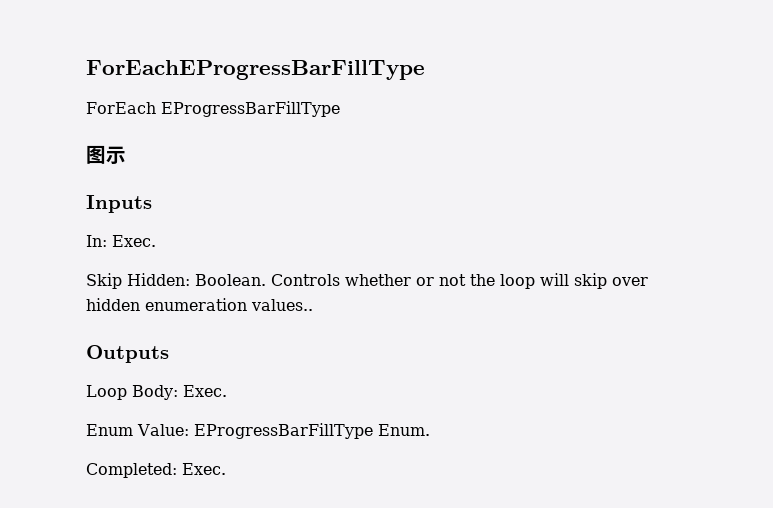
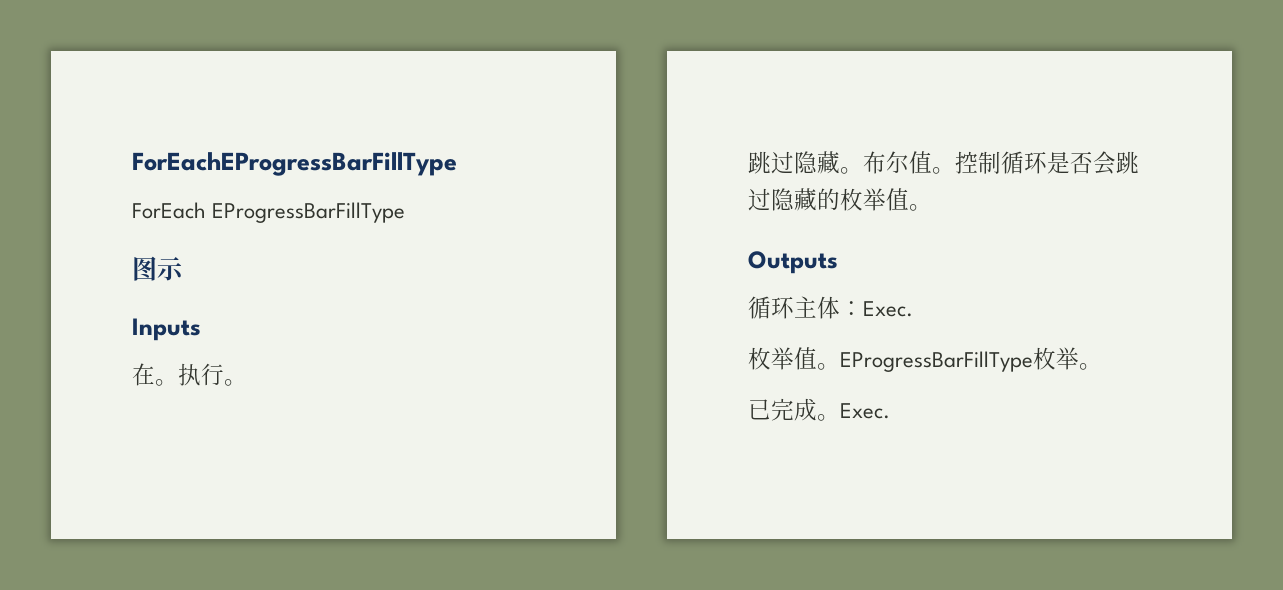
- In: Exec.
- Skip Hidden: Boolean. Controls whether or not the loop will skip over hidden enumeration values..
+ 在。执行。
+ 跳过隐藏。布尔值。控制循环是否会跳过隐藏的枚举值。
- Loop Body: Exec.
- Enum Value: EProgressBarFillType Enum.
- Completed: Exec.
+ 循环主体：Exec.
+ 枚举值。EProgressBarFillType枚举。
+ 已完成。Exec.

